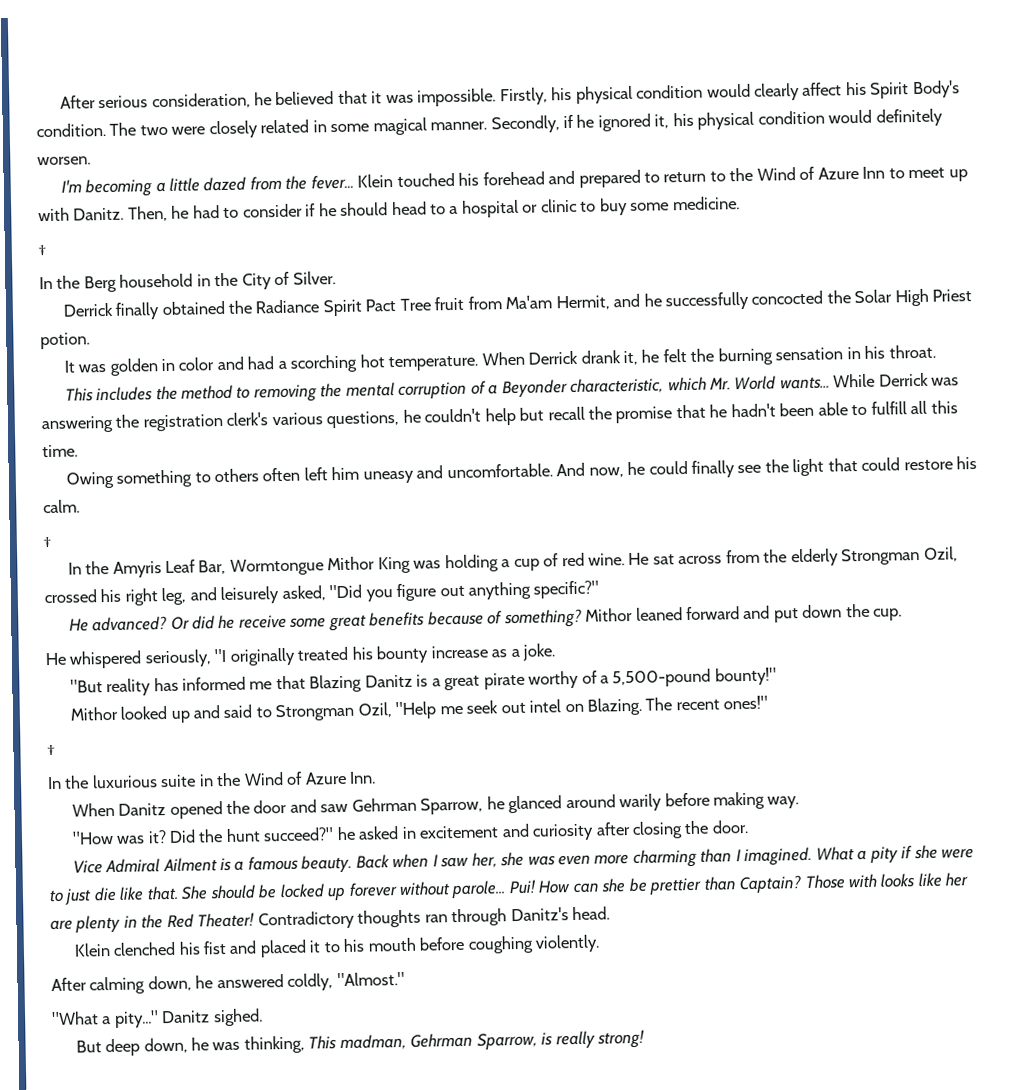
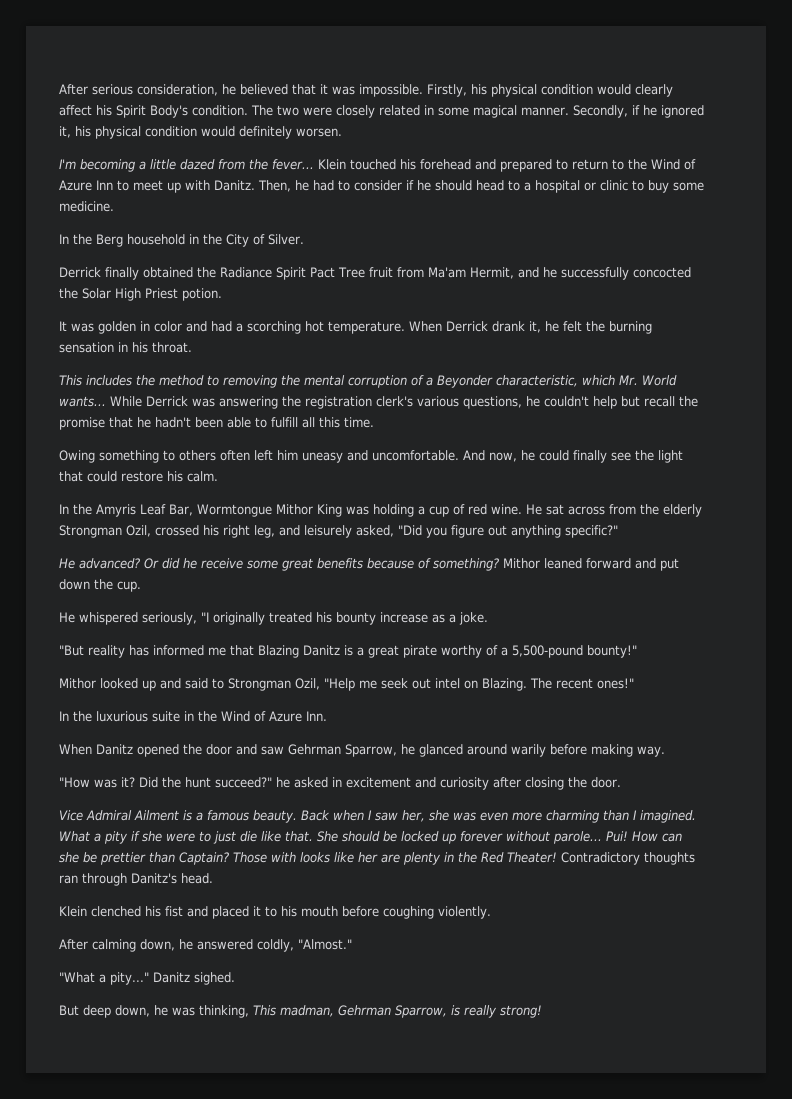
  Then, he had to consider if he should head to a hospital or clinic to buy some medicine.
- †
  And now, he could finally see the light that could restore his calm.
- †
  The recent ones!"
- †

